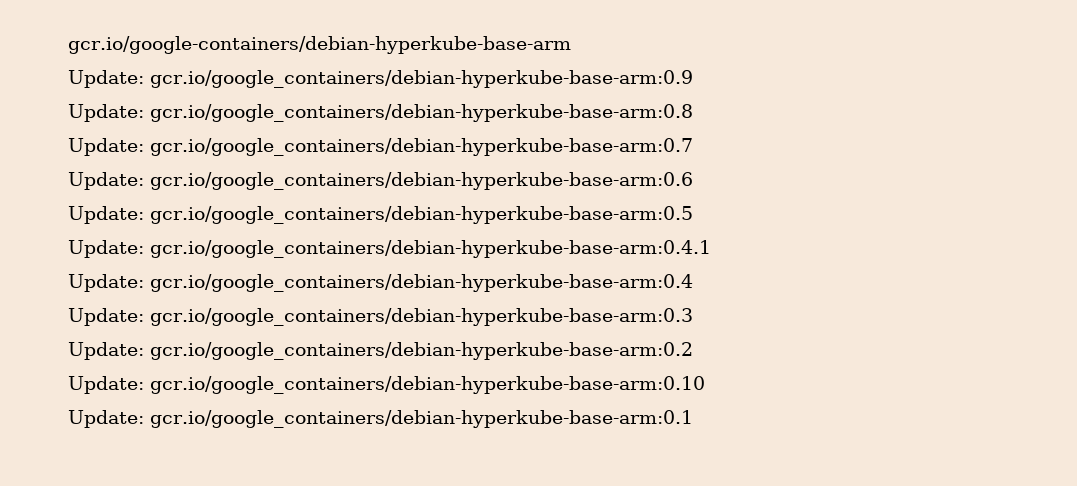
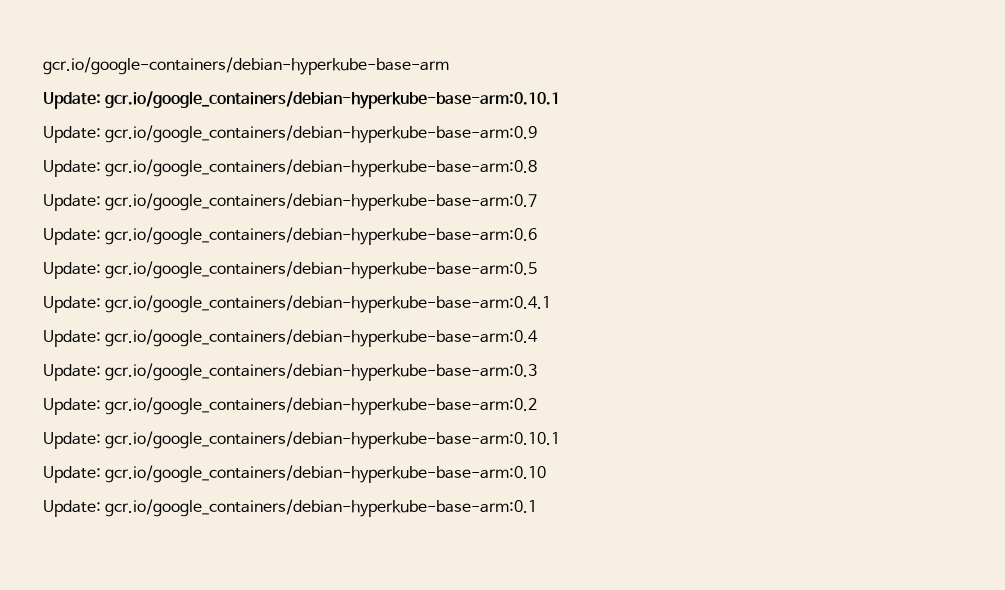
  gcr.io/google-containers/debian-hyperkube-base-arm
+ Update: gcr.io/google_containers/debian-hyperkube-base-arm:0.10.1
  Update: gcr.io/google_containers/debian-hyperkube-base-arm:0.2
+ Update: gcr.io/google_containers/debian-hyperkube-base-arm:0.10.1

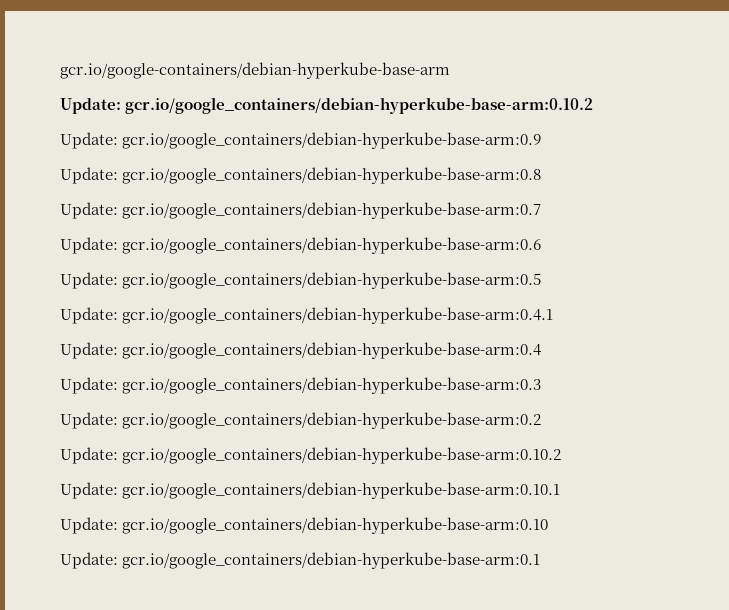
  gcr.io/google-containers/debian-hyperkube-base-arm
- Update: gcr.io/google_containers/debian-hyperkube-base-arm:0.10.1
+ Update: gcr.io/google_containers/debian-hyperkube-base-arm:0.10.2
  Update: gcr.io/google_containers/debian-hyperkube-base-arm:0.2
+ Update: gcr.io/google_containers/debian-hyperkube-base-arm:0.10.2

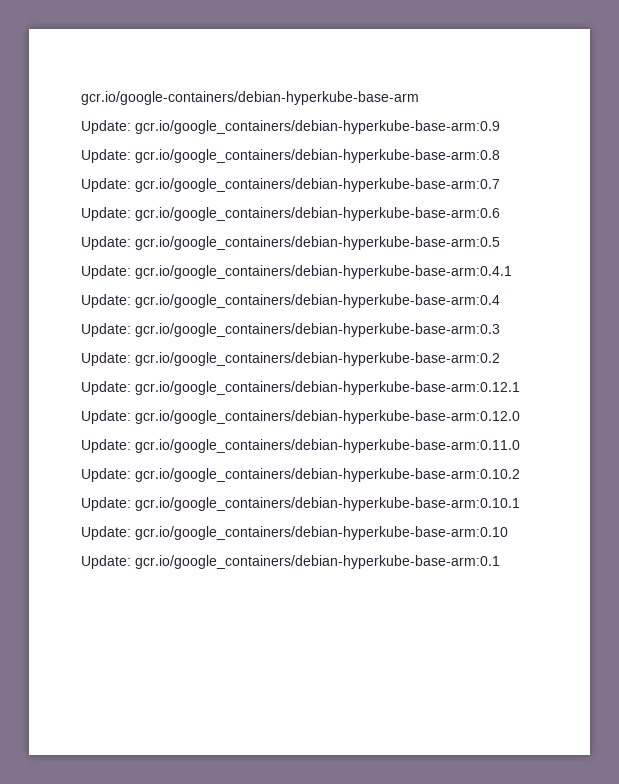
  gcr.io/google-containers/debian-hyperkube-base-arm
- Update: gcr.io/google_containers/debian-hyperkube-base-arm:0.10.2
+ Update: gcr.io/google_containers/debian-hyperkube-base-arm:0.12.1
+ Update: gcr.io/google_containers/debian-hyperkube-base-arm:0.12.0
+ Update: gcr.io/google_containers/debian-hyperkube-base-arm:0.11.0

